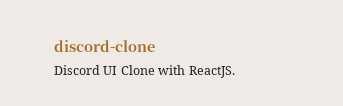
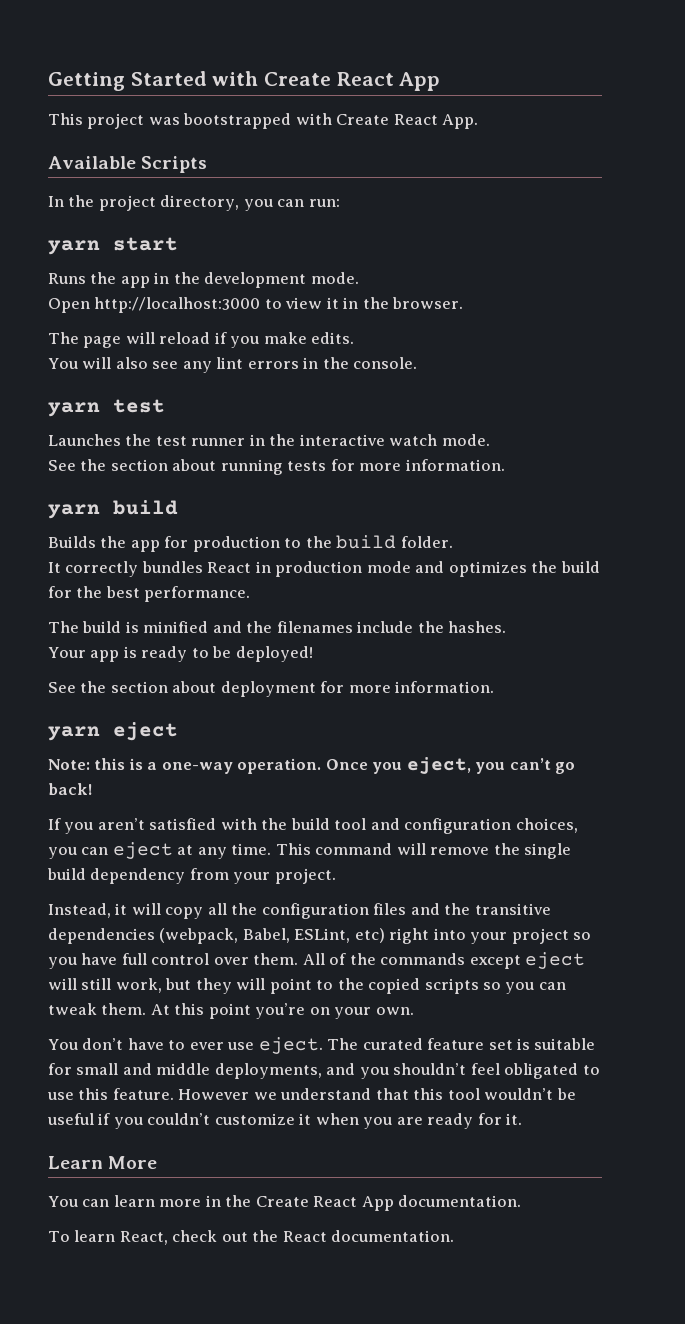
- discord-clone
- Discord UI Clone with ReactJS.
+ Getting Started with Create React App
+ This project was bootstrapped with Create React App.
+ Available Scripts
+ In the project directory, you can run:
+ yarn start
+ Runs the app in the development mode.
+ Open http://localhost:3000 to view it in the browser.
+ The page will reload if you make edits.
+ You will also see any lint errors in the console.
+ yarn test
+ Launches the test runner in the interactive watch mode.
+ See the section about running tests for more information.
+ yarn build
+ Builds the app for production to the build folder.
+ It correctly bundles React in production mode and optimizes the build for the best performance.
+ The build is minified and the filenames include the hashes.
+ Your app is ready to be deployed!
+ See the section about deployment for more information.
+ yarn eject
+ Note: this is a one-way operation. Once you eject, you can’t go back!
+ If you aren’t satisfied with the build tool and configuration choices, you can eject at any time. This command will remove the single build dependency from your project.
+ Instead, it will copy all the configuration files and the transitive dependencies (webpack, Babel, ESLint, etc) right into your project so you have full control over them. All of the commands except eject will still work, but they will point to the copied scripts so you can tweak them. At this point you’re on your own.
+ You don’t have to ever use eject. The curated feature set is suitable for small and middle deployments, and you shouldn’t feel obligated to use this feature. However we understand that this tool wouldn’t be useful if you couldn’t customize it when you are ready for it.
+ Learn More
+ You can learn more in the Create React App documentation.
+ To learn React, check out the React documentation.

